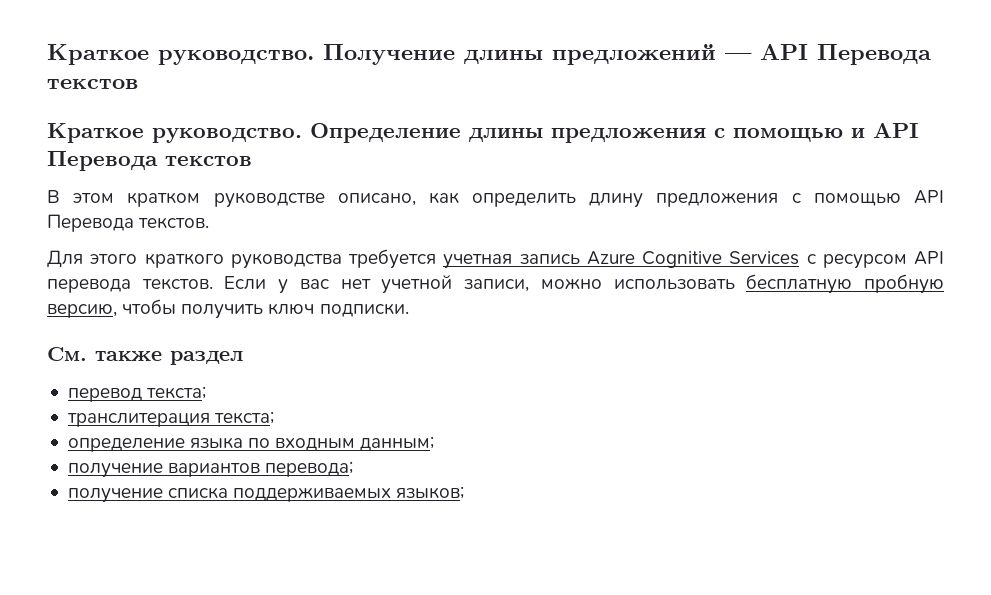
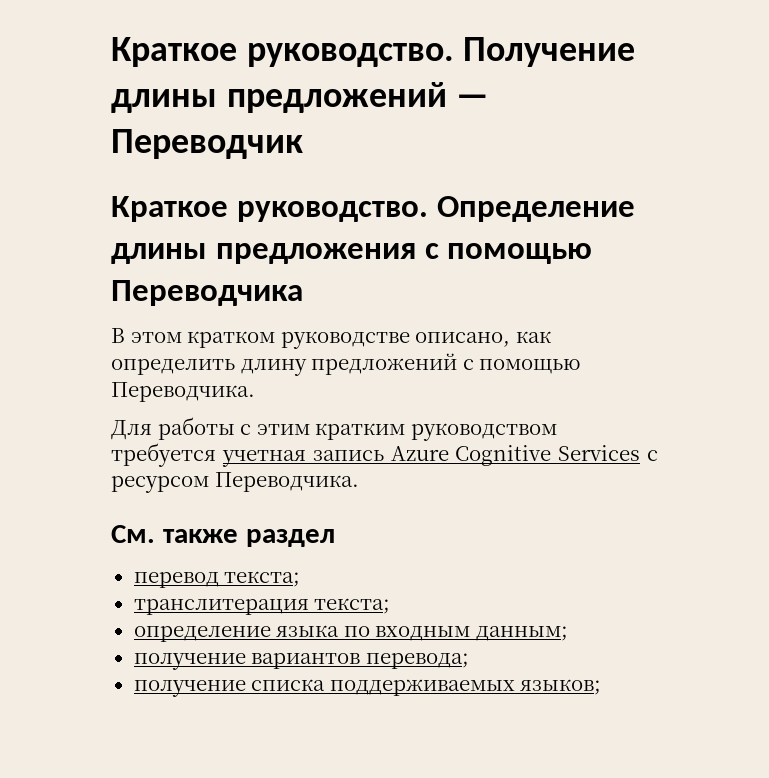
- Получение длины предложений — API Перевода текстов
+ Получение длины предложений — Переводчик
- Определение длины предложения с помощью и API Перевода текстов
+ Определение длины предложения с помощью Переводчика
- В этом кратком руководстве описано, как определить длину предложения с помощью API Перевода текстов.
- Для этого краткого руководства требуется учетная запись Azure Cognitive Services с ресурсом API перевода текстов. Если у вас нет учетной записи, можно использовать бесплатную пробную версию, чтобы получить ключ подписки.
+ В этом кратком руководстве описано, как определить длину предложений с помощью Переводчика.
+ Для работы с этим кратким руководством требуется учетная запись Azure Cognitive Services с ресурсом Переводчика.

